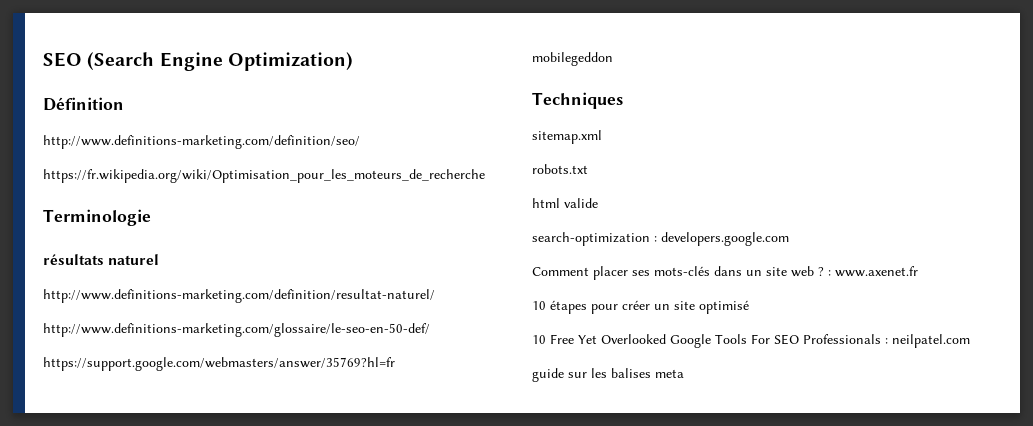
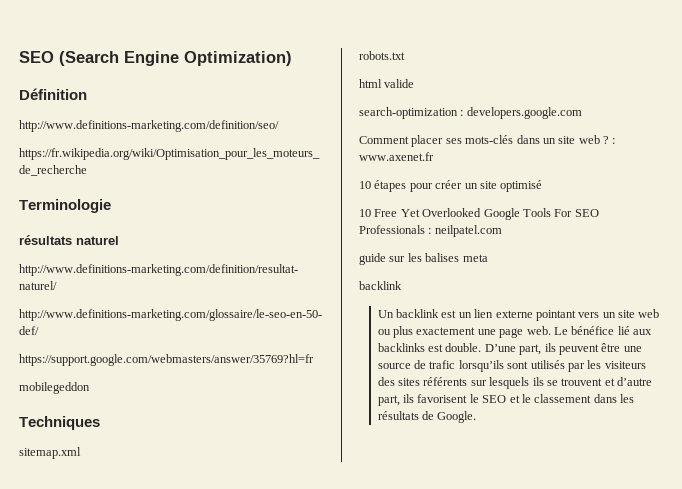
  guide sur les balises meta
+ backlink
+ Un backlink est un lien externe pointant vers un site web ou plus exactement une page web. Le bénéfice lié aux backlinks est double. D’une part, ils peuvent être une source de trafic lorsqu’ils sont utilisés par les visiteurs des sites référents sur lesquels ils se trouvent et d’autre part, ils favorisent le SEO et le classement dans les résultats de Google.

